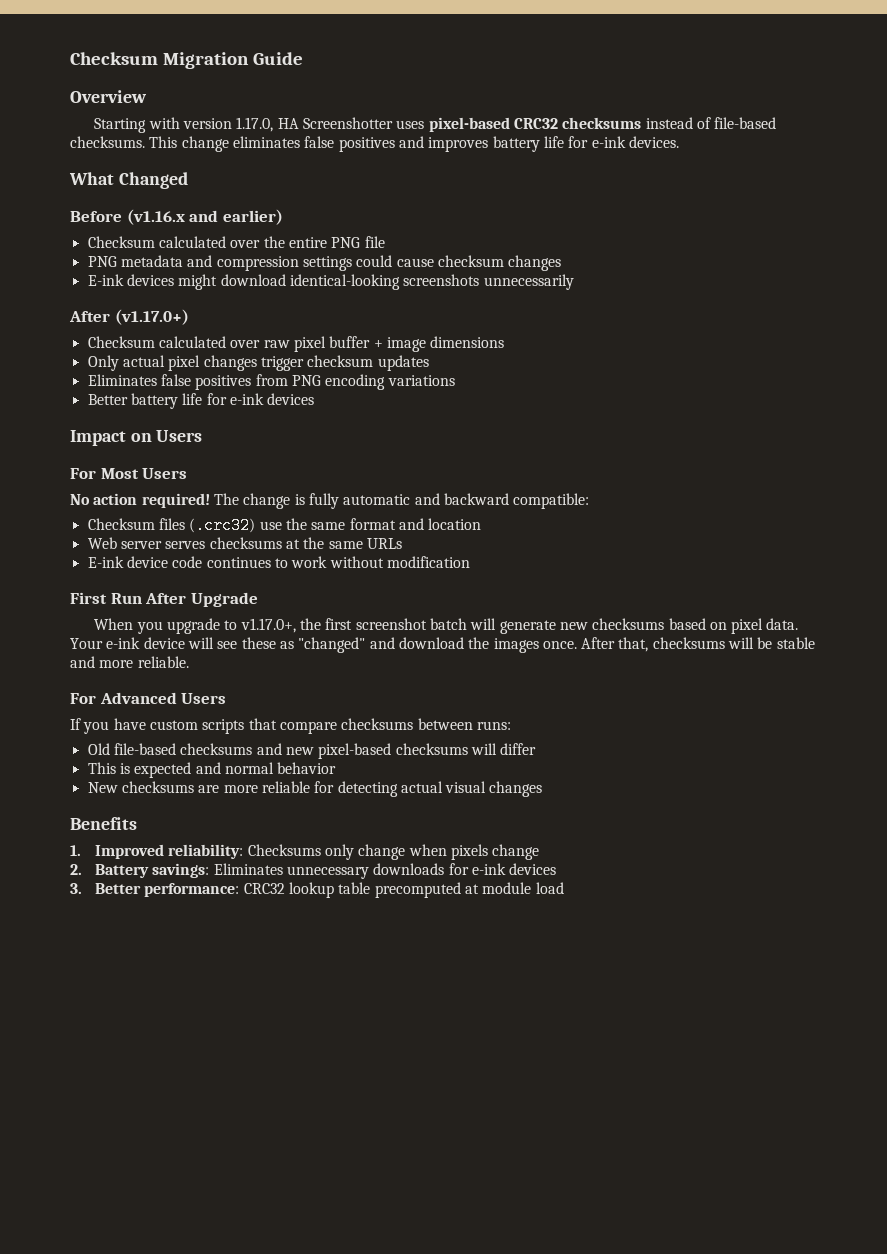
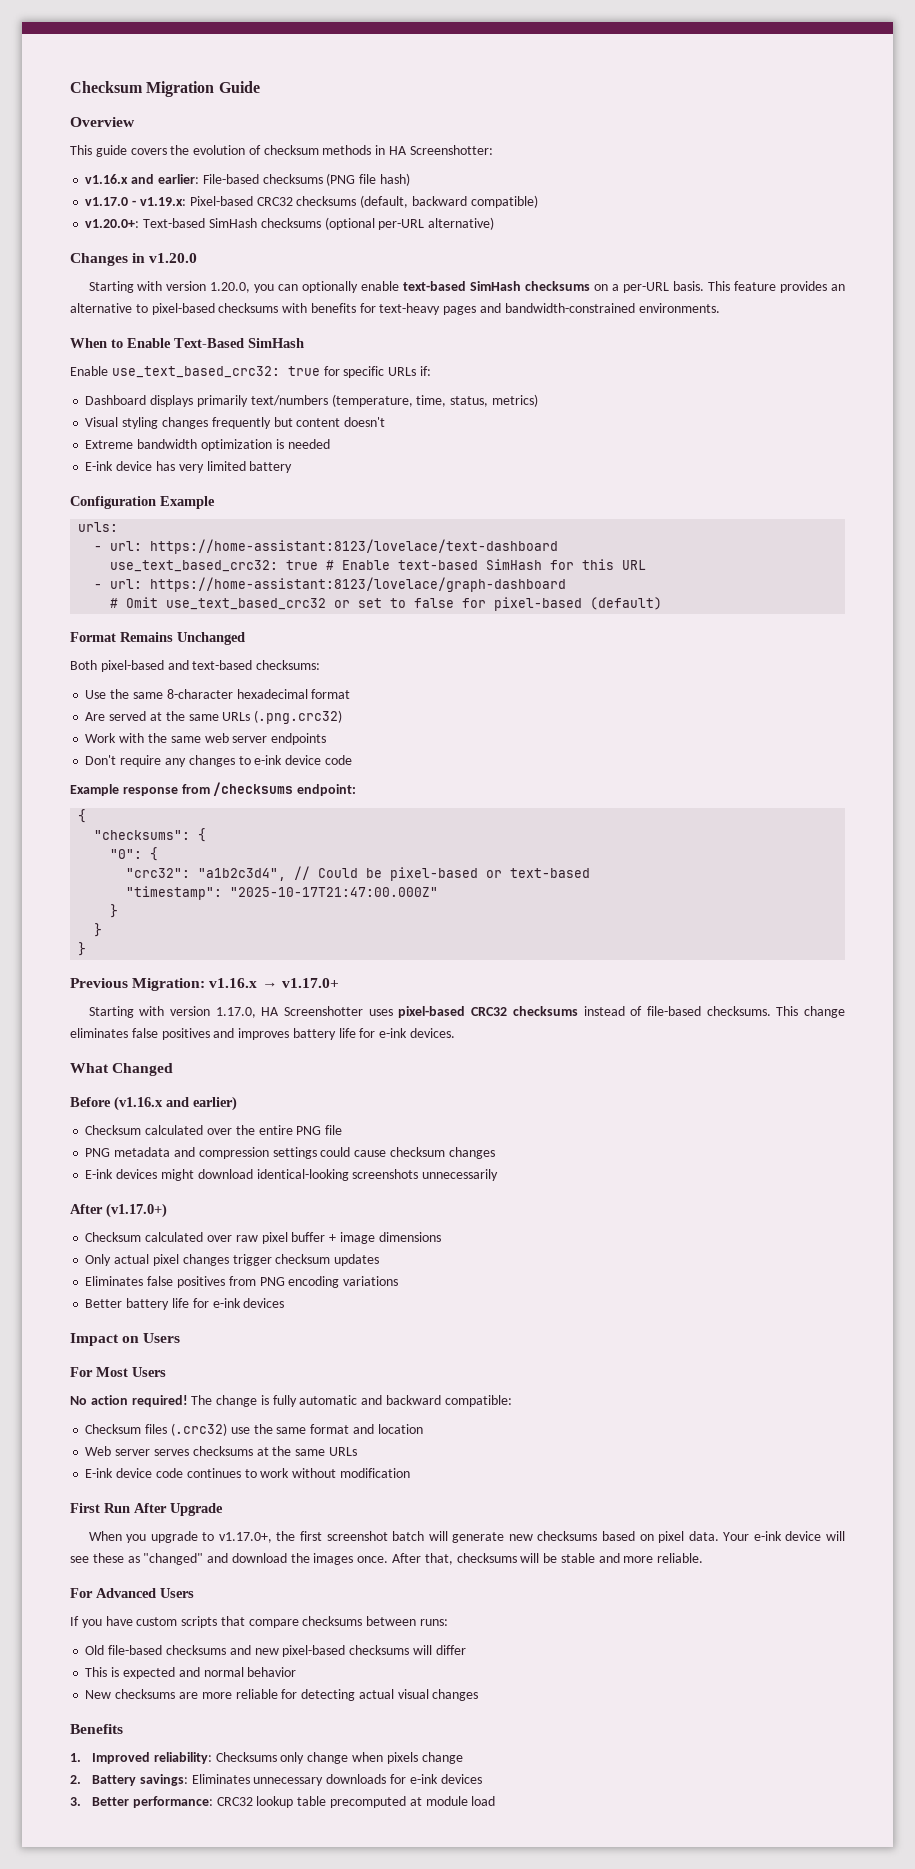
+ This guide covers the evolution of checksum methods in HA Screenshotter:
+ v1.16.x and earlier: File-based checksums (PNG file hash)
+ v1.17.0 - v1.19.x: Pixel-based CRC32 checksums (default, backward compatible)
+ v1.20.0+: Text-based SimHash checksums (optional per-URL alternative)
+ Changes in v1.20.0
+ Starting with version 1.20.0, you can optionally enable text-based SimHash checksums on a per-URL basis. This feature provides an alternative to pixel-based checksums with benefits for text-heavy pages and bandwidth-constrained environments.
+ When to Enable Text-Based SimHash
+ Enable use_text_based_crc32: true for specific URLs if:
+ Dashboard displays primarily text/numbers (temperature, time, status, metrics)
+ Visual styling changes frequently but content doesn't
+ Extreme bandwidth optimization is needed
+ E-ink device has very limited battery
+ Configuration Example
+ urls:
+ - url: https://home-assistant:8123/lovelace/text-dashboard
+ use_text_based_crc32: true # Enable text-based SimHash for this URL
+ - url: https://home-assistant:8123/lovelace/graph-dashboard
+ # Omit use_text_based_crc32 or set to false for pixel-based (default)
+ Format Remains Unchanged
+ Both pixel-based and text-based checksums:
+ Use the same 8-character hexadecimal format
+ Are served at the same URLs (.png.crc32)
+ Work with the same web server endpoints
+ Don't require any changes to e-ink device code
+ Example response from /checksums endpoint:
+ {
+ "checksums": {
+ "0": {
+ "crc32": "a1b2c3d4", // Could be pixel-based or text-based
+ "timestamp": "2025-10-17T21:47:00.000Z"
+ }
+ }
+ }
+ Previous Migration: v1.16.x → v1.17.0+

